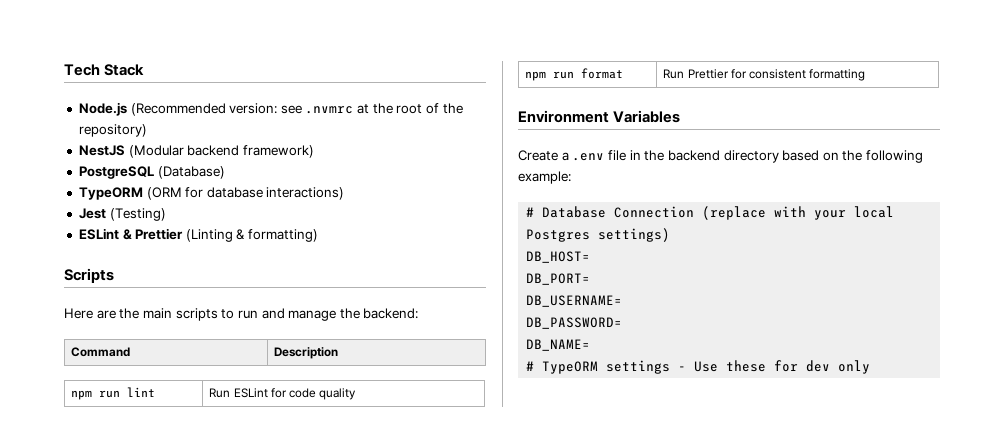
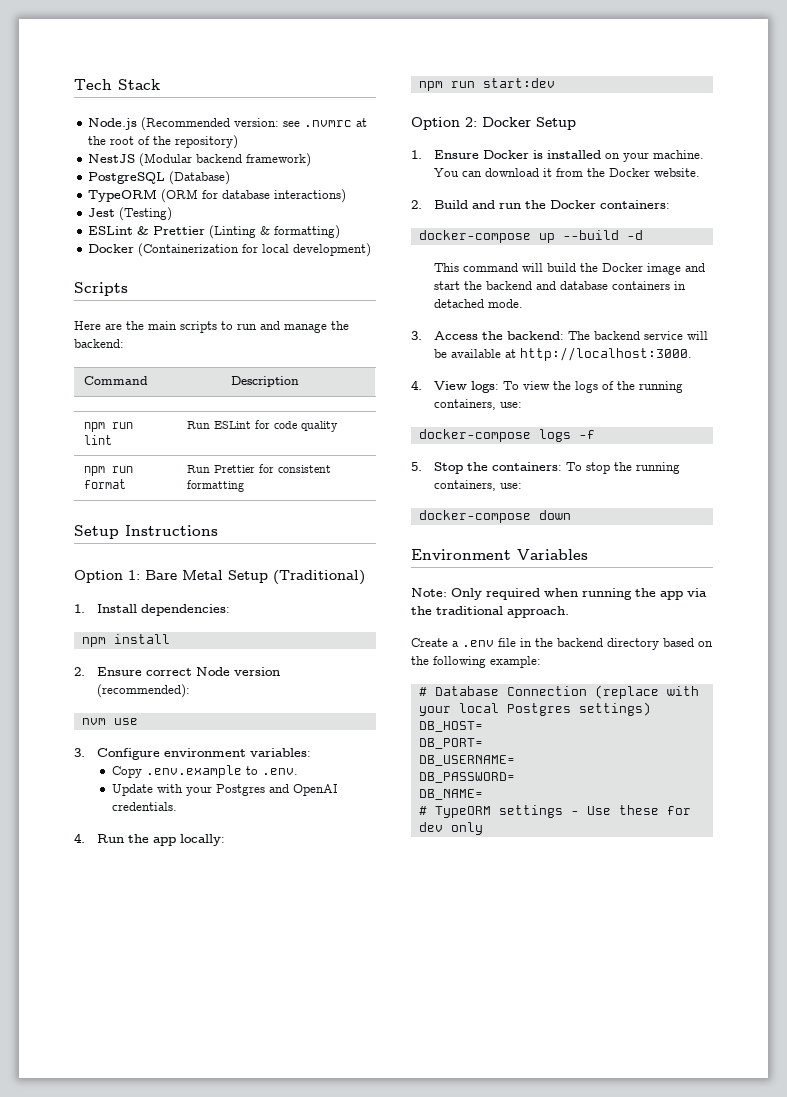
+ Docker (Containerization for local development)
+ Setup Instructions
+ Option 1: Bare Metal Setup (Traditional)
+ 1. Install dependencies:
+ npm install
+ 2. Ensure correct Node version (recommended):
+ nvm use
+ 3. Configure environment variables:
+ Copy .env.example to .env.
+ Update with your Postgres and OpenAI credentials.
+ 4. Run the app locally:
+ npm run start:dev
+ Option 2: Docker Setup
+ 1. Ensure Docker is installed on your machine. You can download it from the Docker website.
+ 2. Build and run the Docker containers:
+ docker-compose up --build -d
+ This command will build the Docker image and start the backend and database containers in detached mode.
+ 3. Access the backend: The backend service will be available at http://localhost:3000.
+ 4. View logs: To view the logs of the running containers, use:
+ docker-compose logs -f
+ 5. Stop the containers: To stop the running containers, use:
+ docker-compose down
  Environment Variables
+ Note: Only required when running the app via the traditional approach.

